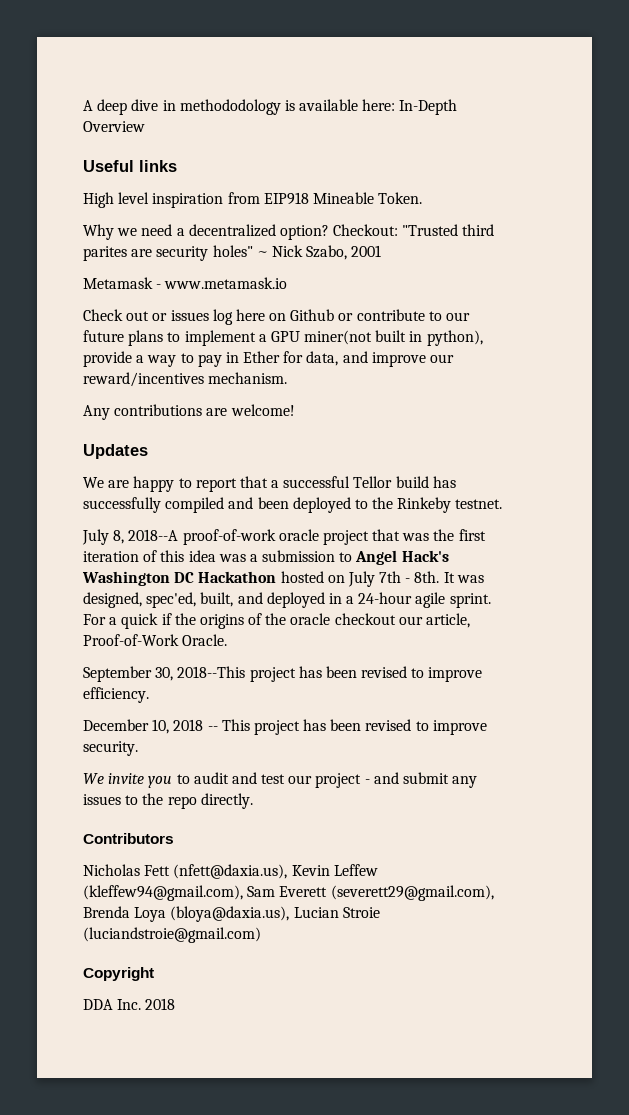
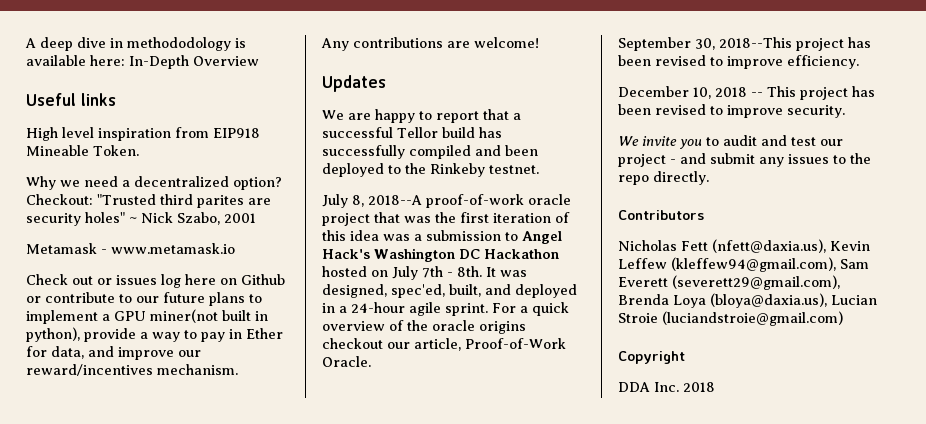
- For a quick if the origins of the oracle checkout our article, Proof-of-Work Oracle.
+ For a quick overview of the oracle origins checkout our article, Proof-of-Work Oracle.

